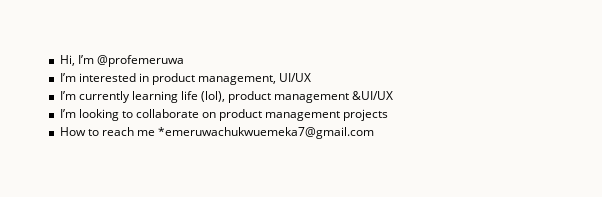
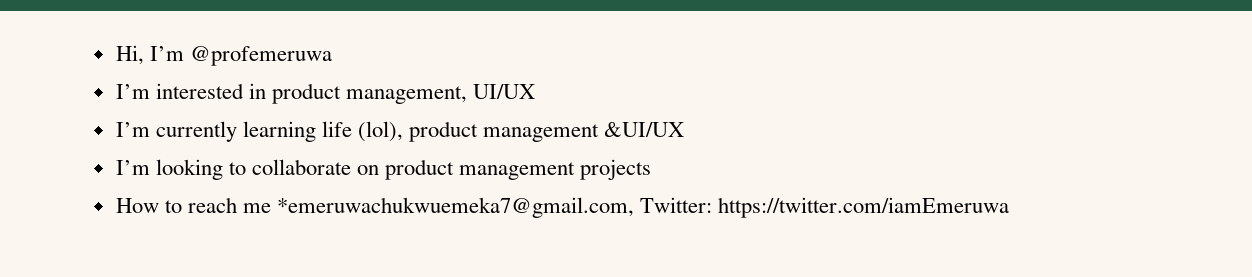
- How to reach me *emeruwachukwuemeka7@gmail.com
+ How to reach me *emeruwachukwuemeka7@gmail.com, Twitter: https://twitter.com/iamEmeruwa

